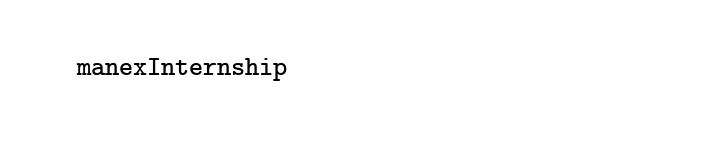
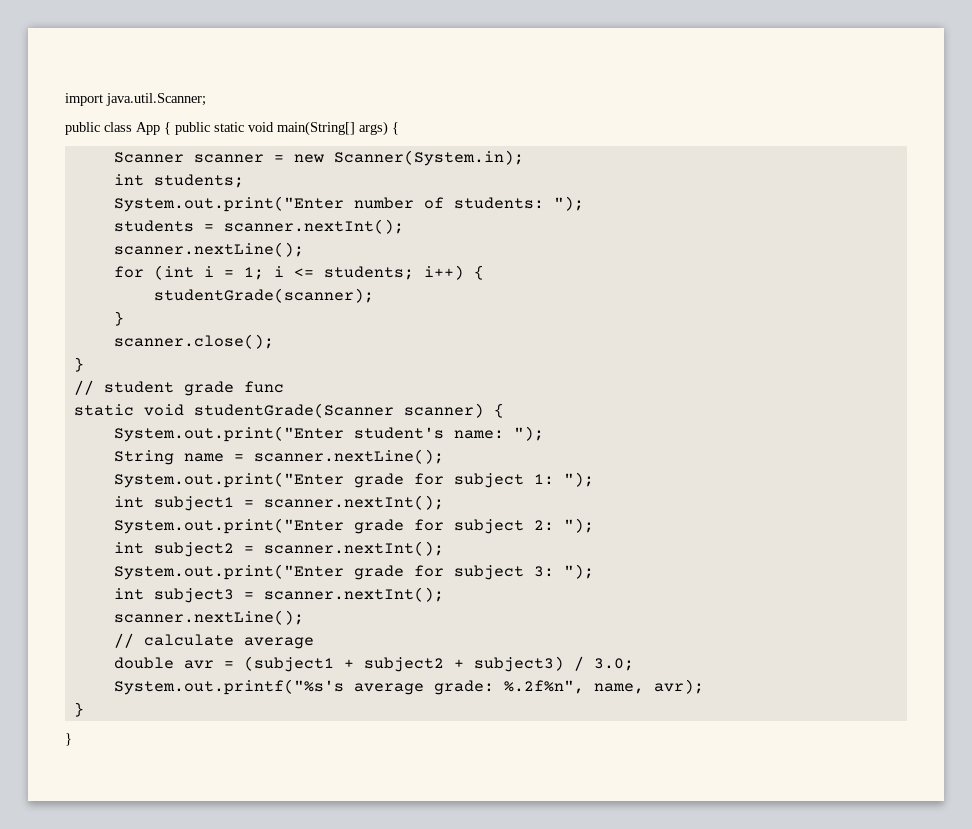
- manexInternship
+ import java.util.Scanner;
+ public class App { public static void main(String[] args) {
+ Scanner scanner = new Scanner(System.in);
+ int students;
+ System.out.print("Enter number of students: ");
+ students = scanner.nextInt();
+ scanner.nextLine();
+ for (int i = 1; i <= students; i++) {
+ studentGrade(scanner);
+ }
+ scanner.close();
+ }
+ // student grade func
+ static void studentGrade(Scanner scanner) {
+ System.out.print("Enter student's name: ");
+ String name = scanner.nextLine();
+ System.out.print("Enter grade for subject 1: ");
+ int subject1 = scanner.nextInt();
+ System.out.print("Enter grade for subject 2: ");
+ int subject2 = scanner.nextInt();
+ System.out.print("Enter grade for subject 3: ");
+ int subject3 = scanner.nextInt();
+ scanner.nextLine();
+ // calculate average
+ double avr = (subject1 + subject2 + subject3) / 3.0;
+ System.out.printf("%s's average grade: %.2f%n", name, avr);
+ }
+ }

